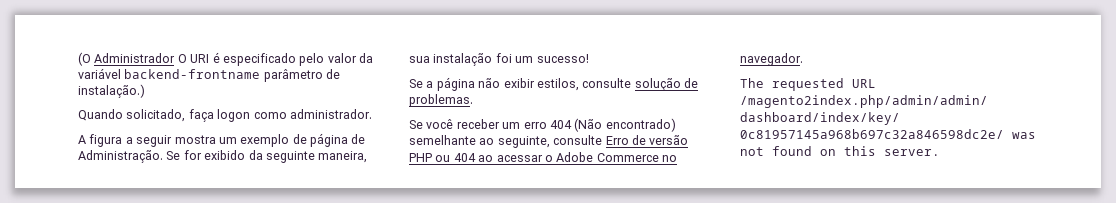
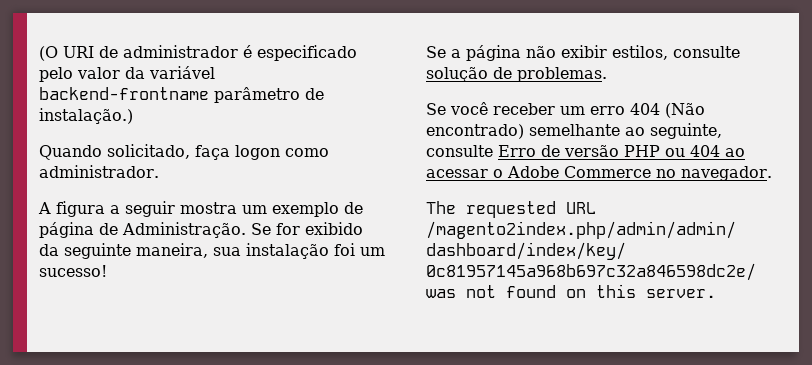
- (O Administrador O URI é especificado pelo valor da variável backend-frontname parâmetro de instalação.)
+ (O URI de administrador é especificado pelo valor da variável backend-frontname parâmetro de instalação.)

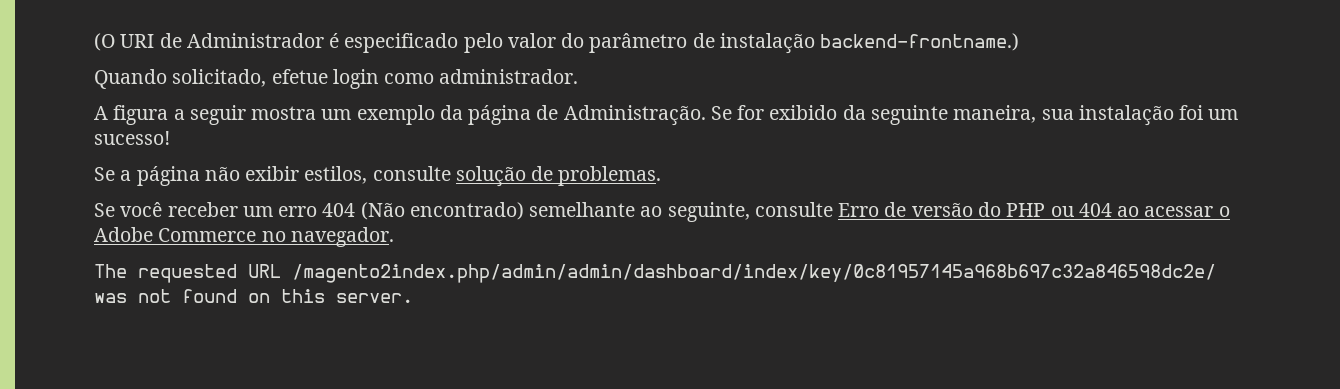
- (O URI de administrador é especificado pelo valor da variável backend-frontname parâmetro de instalação.)
+ (O URI de Administrador é especificado pelo valor do parâmetro de instalação backend-frontname.)
- Quando solicitado, faça logon como administrador.
+ Quando solicitado, efetue login como administrador.
- A figura a seguir mostra um exemplo de página de Administração.
+ A figura a seguir mostra um exemplo da página de Administração.
- Se você receber um erro 404 (Não encontrado) semelhante ao seguinte, consulte Erro de versão PHP ou 404 ao acessar o Adobe Commerce no navegador.
+ Se você receber um erro 404 (Não encontrado) semelhante ao seguinte, consulte Erro de versão do PHP ou 404 ao acessar o Adobe Commerce no navegador.

